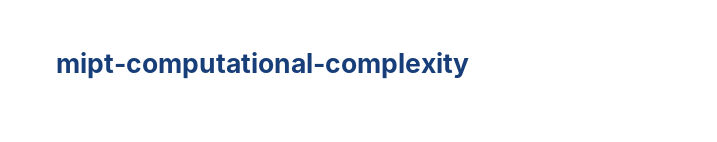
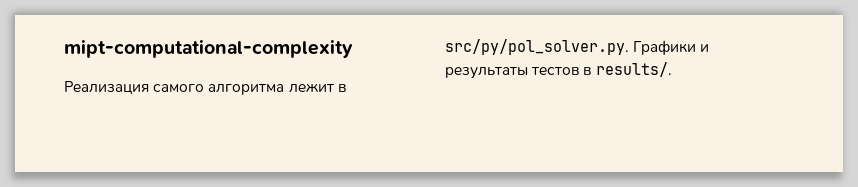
+ Реализация самого алгоритма лежит в src/py/pol_solver.py. Графики и результаты тестов в results/.

